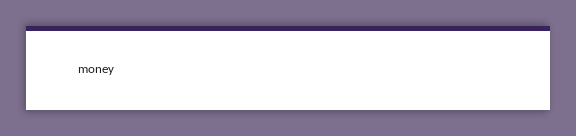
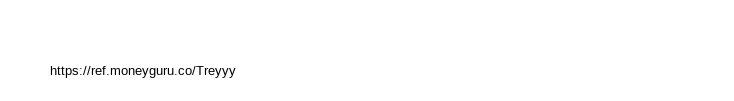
- money
+ https://ref.moneyguru.co/Treyyy

